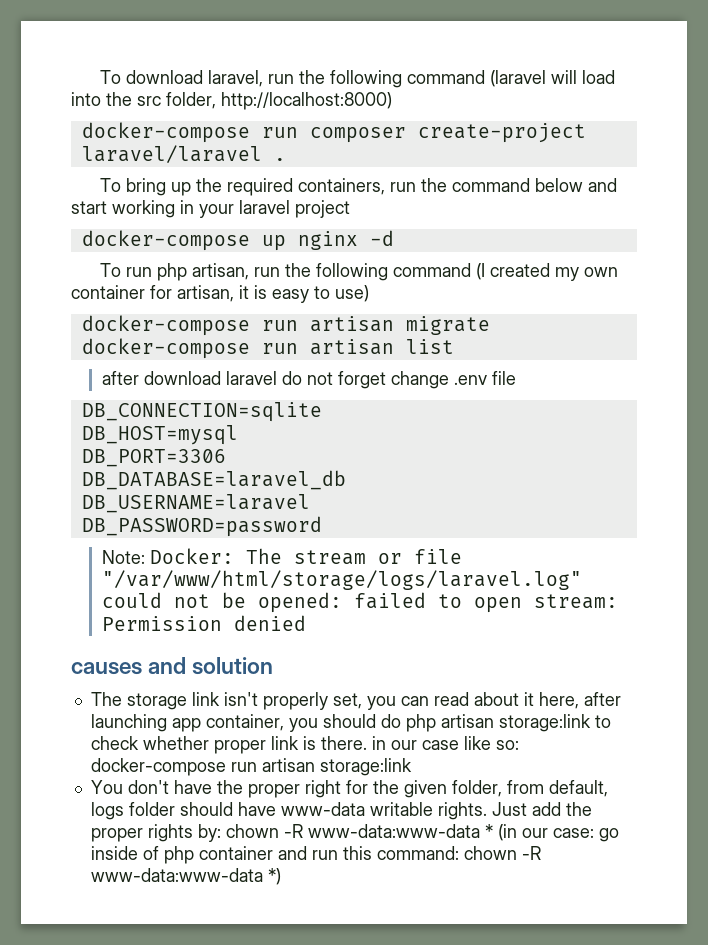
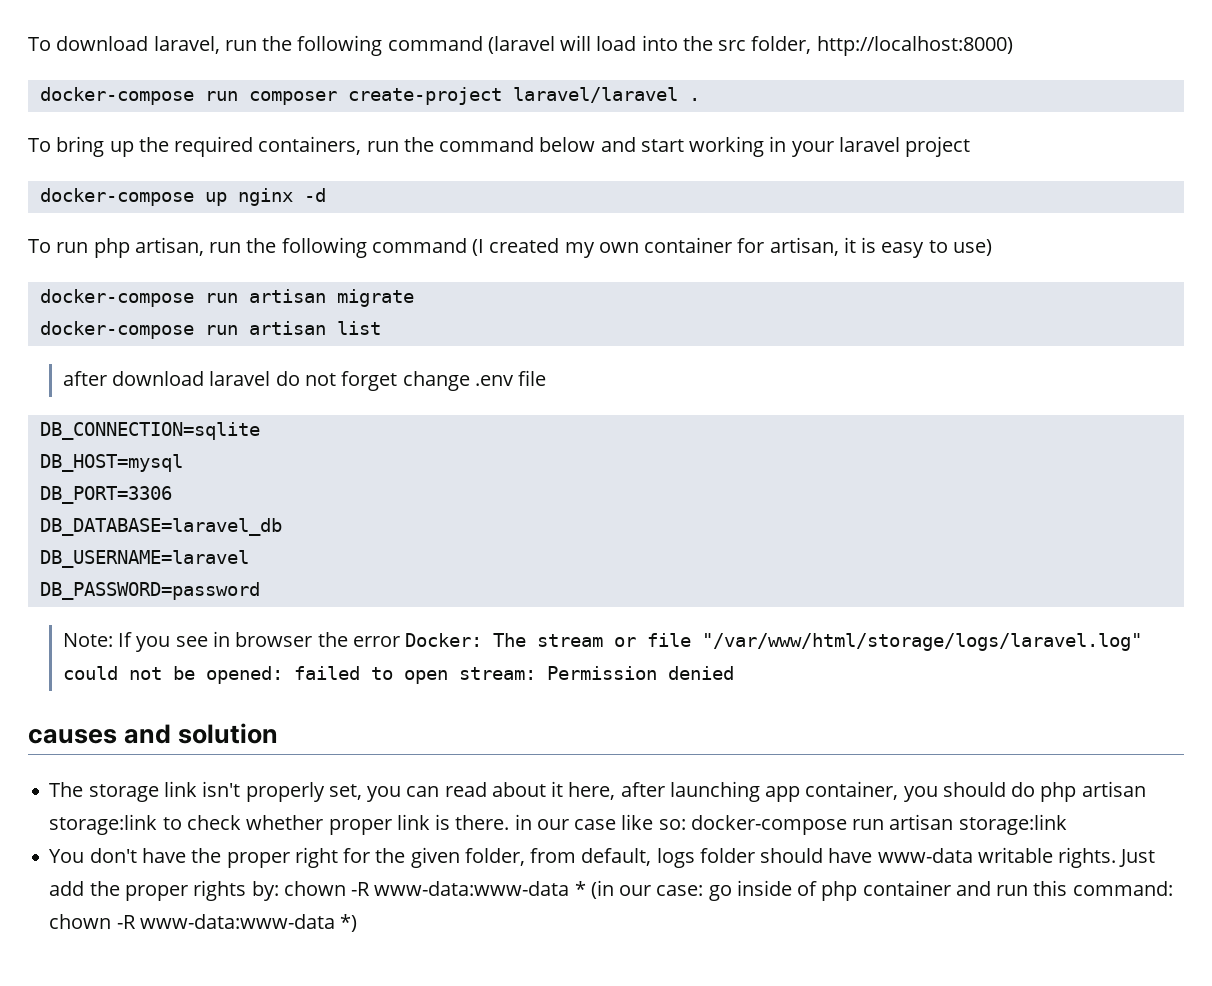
- Note: Docker: The stream or file "/var/www/html/storage/logs/laravel.log" could not be opened: failed to open stream: Permission denied
+ Note: If you see in browser the error Docker: The stream or file "/var/www/html/storage/logs/laravel.log" could not be opened: failed to open stream: Permission denied

